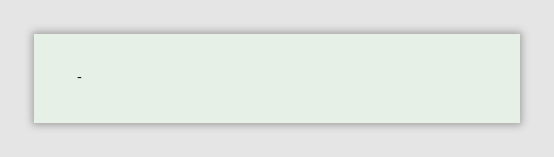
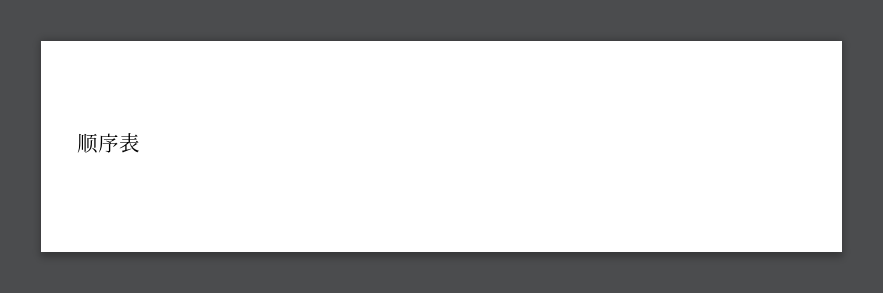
- -
+ 顺序表

